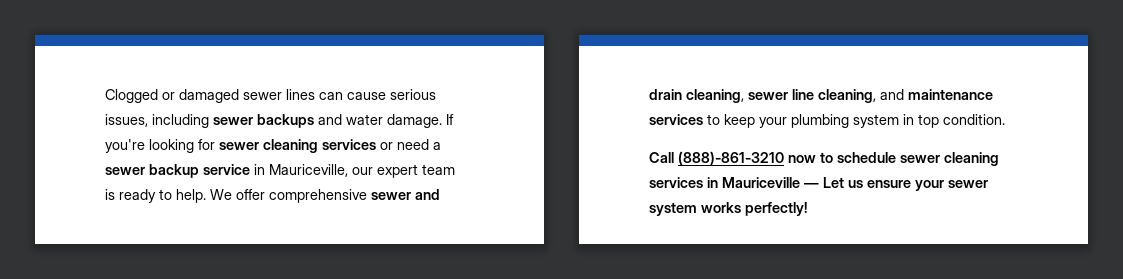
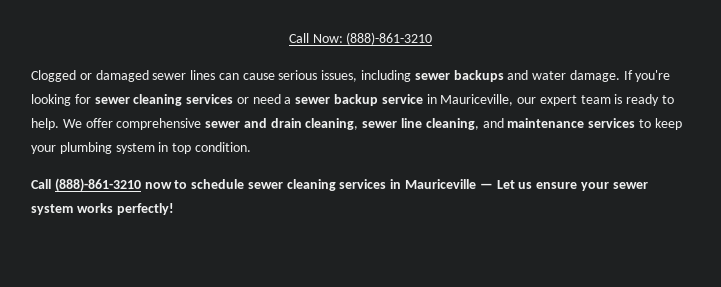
+ Call Now: (888)-861-3210

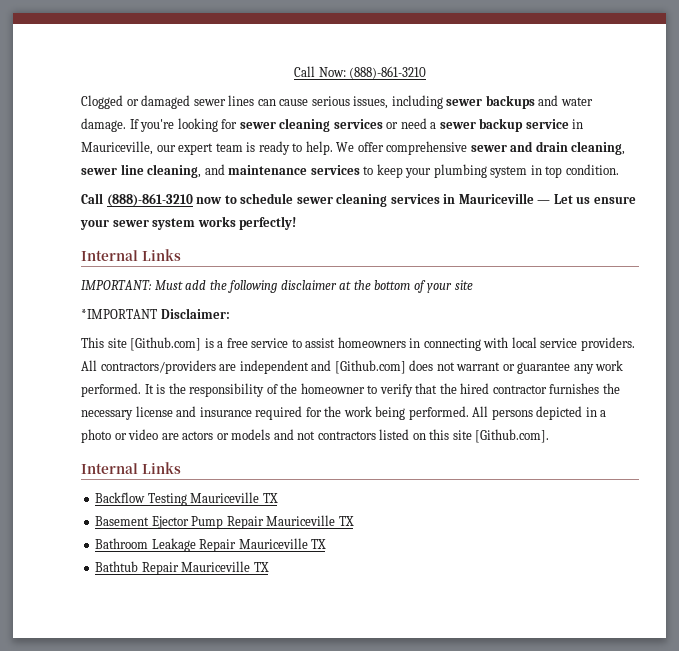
  Call (888)-861-3210 now to schedule sewer cleaning services in Mauriceville — Let us ensure your sewer system works perfectly!
+ Internal Links
+ IMPORTANT: Must add the following disclaimer at the bottom of your site
+ *IMPORTANT Disclaimer:
+ This site [Github.com] is a free service to assist homeowners in connecting with local service providers. All contractors/providers are independent and [Github.com] does not warrant or guarantee any work performed. It is the responsibility of the homeowner to verify that the hired contractor furnishes the necessary license and insurance required for the work being performed. All persons depicted in a photo or video are actors or models and not contractors listed on this site [Github.com].
+ Internal Links
+ Backflow Testing Mauriceville TX
+ Basement Ejector Pump Repair Mauriceville TX
+ Bathroom Leakage Repair Mauriceville TX
+ Bathtub Repair Mauriceville TX

